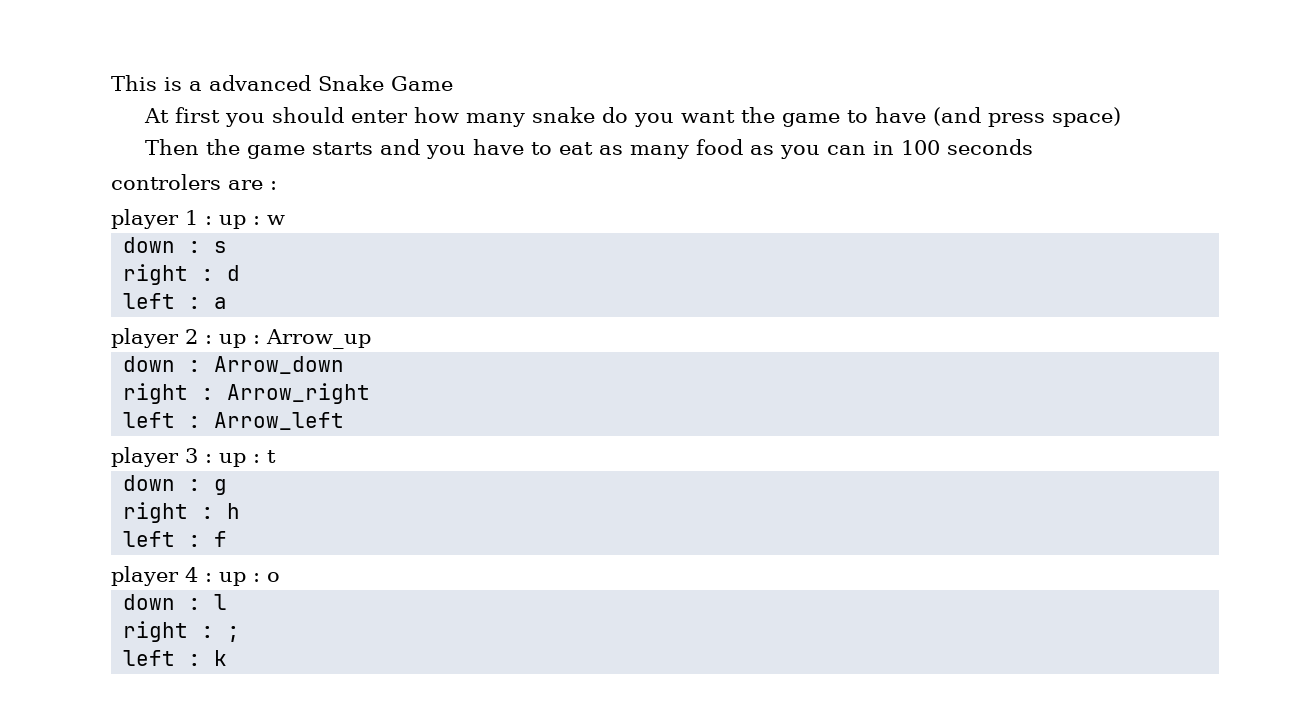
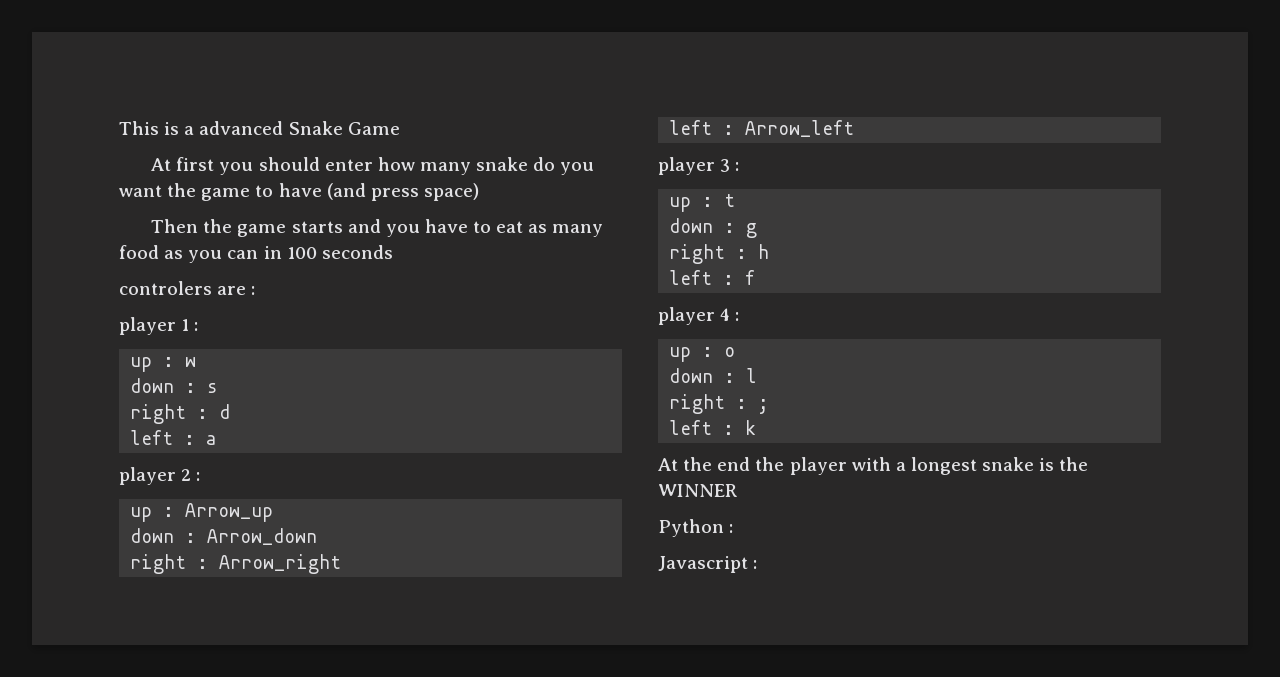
- player 1 : up : w
+ player 1 :
+ up : w
- player 2 : up : Arrow_up
+ player 2 :
+ up : Arrow_up
- player 3 : up : t
+ player 3 :
+ up : t
- player 4 : up : o
+ player 4 :
+ up : o
+ At the end the player with a longest snake is the WINNER
+ Python :
+ Javascript :

